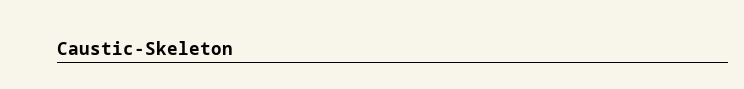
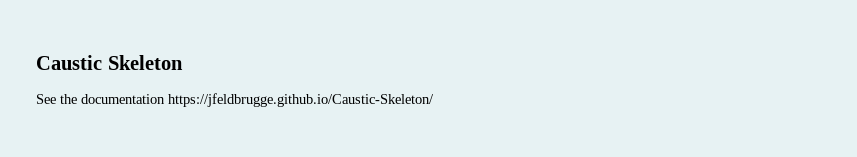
- Caustic-Skeleton
+ Caustic Skeleton
+ See the documentation https://jfeldbrugge.github.io/Caustic-Skeleton/

